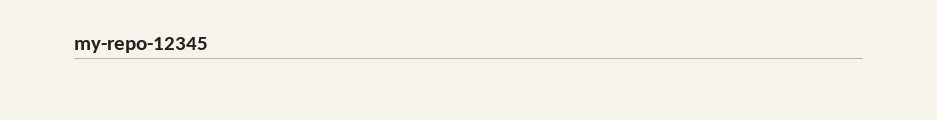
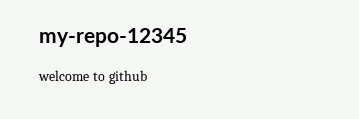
+ welcome to github

